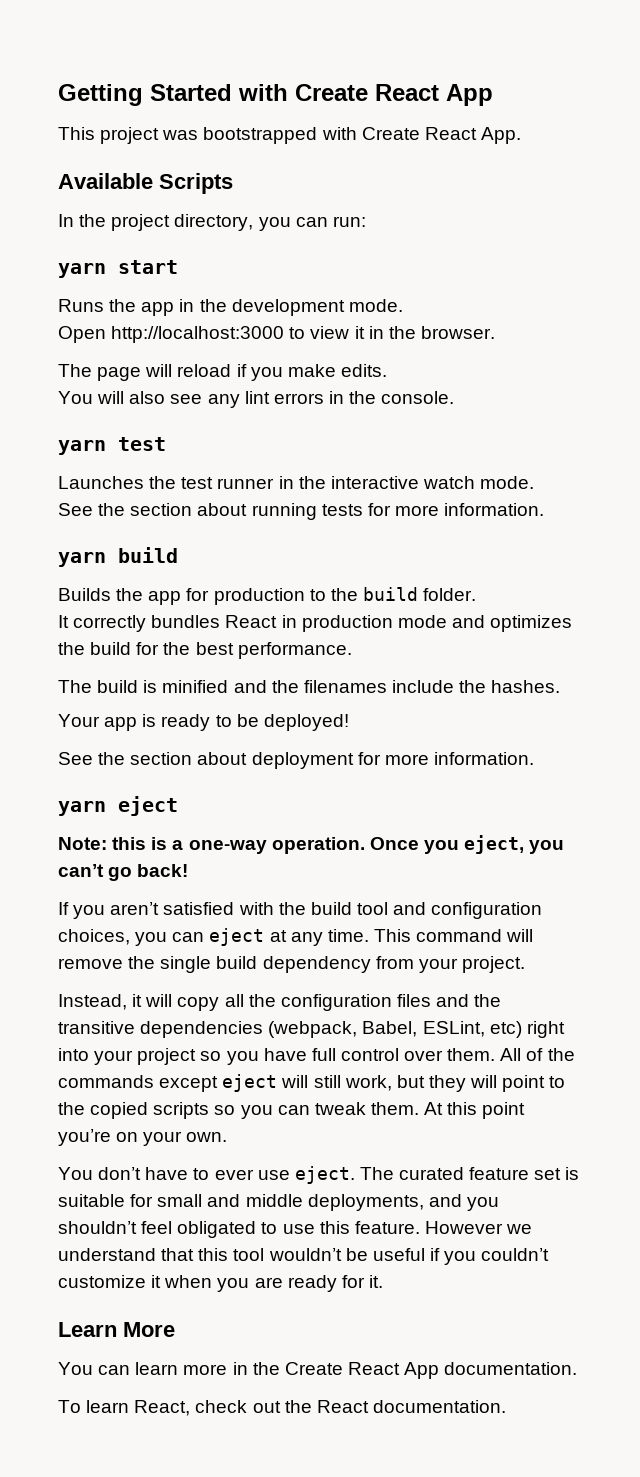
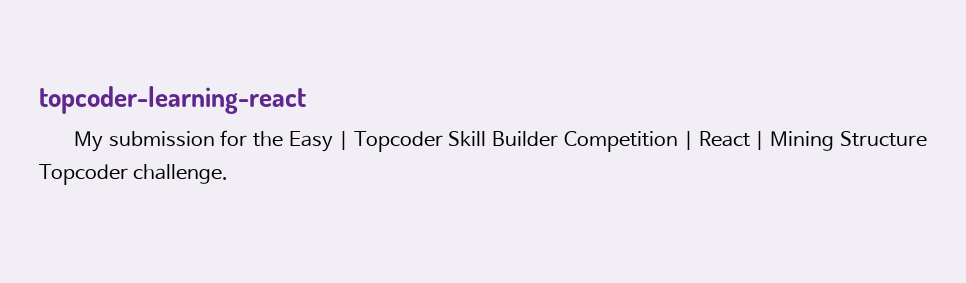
- Getting Started with Create React App
- This project was bootstrapped with Create React App.
- Available Scripts
- In the project directory, you can run:
- yarn start
- Runs the app in the development mode.
- Open http://localhost:3000 to view it in the browser.
- The page will reload if you make edits.
- You will also see any lint errors in the console.
- yarn test
- Launches the test runner in the interactive watch mode.
- See the section about running tests for more information.
- yarn build
- Builds the app for production to the build folder.
- It correctly bundles React in production mode and optimizes the build for the best performance.
- The build is minified and the filenames include the hashes.
- Your app is ready to be deployed!
- See the section about deployment for more information.
- yarn eject
- Note: this is a one-way operation. Once you eject, you can’t go back!
- If you aren’t satisfied with the build tool and configuration choices, you can eject at any time. This command will remove the single build dependency from your project.
- Instead, it will copy all the configuration files and the transitive dependencies (webpack, Babel, ESLint, etc) right into your project so you have full control over them. All of the commands except eject will still work, but they will point to the copied scripts so you can tweak them. At this point you’re on your own.
- You don’t have to ever use eject. The curated feature set is suitable for small and middle deployments, and you shouldn’t feel obligated to use this feature. However we understand that this tool wouldn’t be useful if you couldn’t customize it when you are ready for it.
- Learn More
- You can learn more in the Create React App documentation.
- To learn React, check out the React documentation.
+ topcoder-learning-react
+ My submission for the Easy | Topcoder Skill Builder Competition | React | Mining Structure Topcoder challenge.

